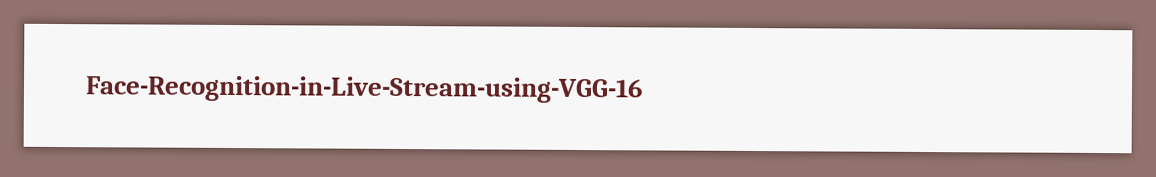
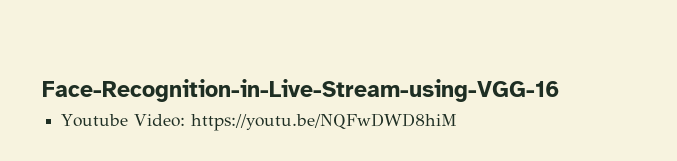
+ Youtube Video: https://youtu.be/NQFwDWD8hiM

